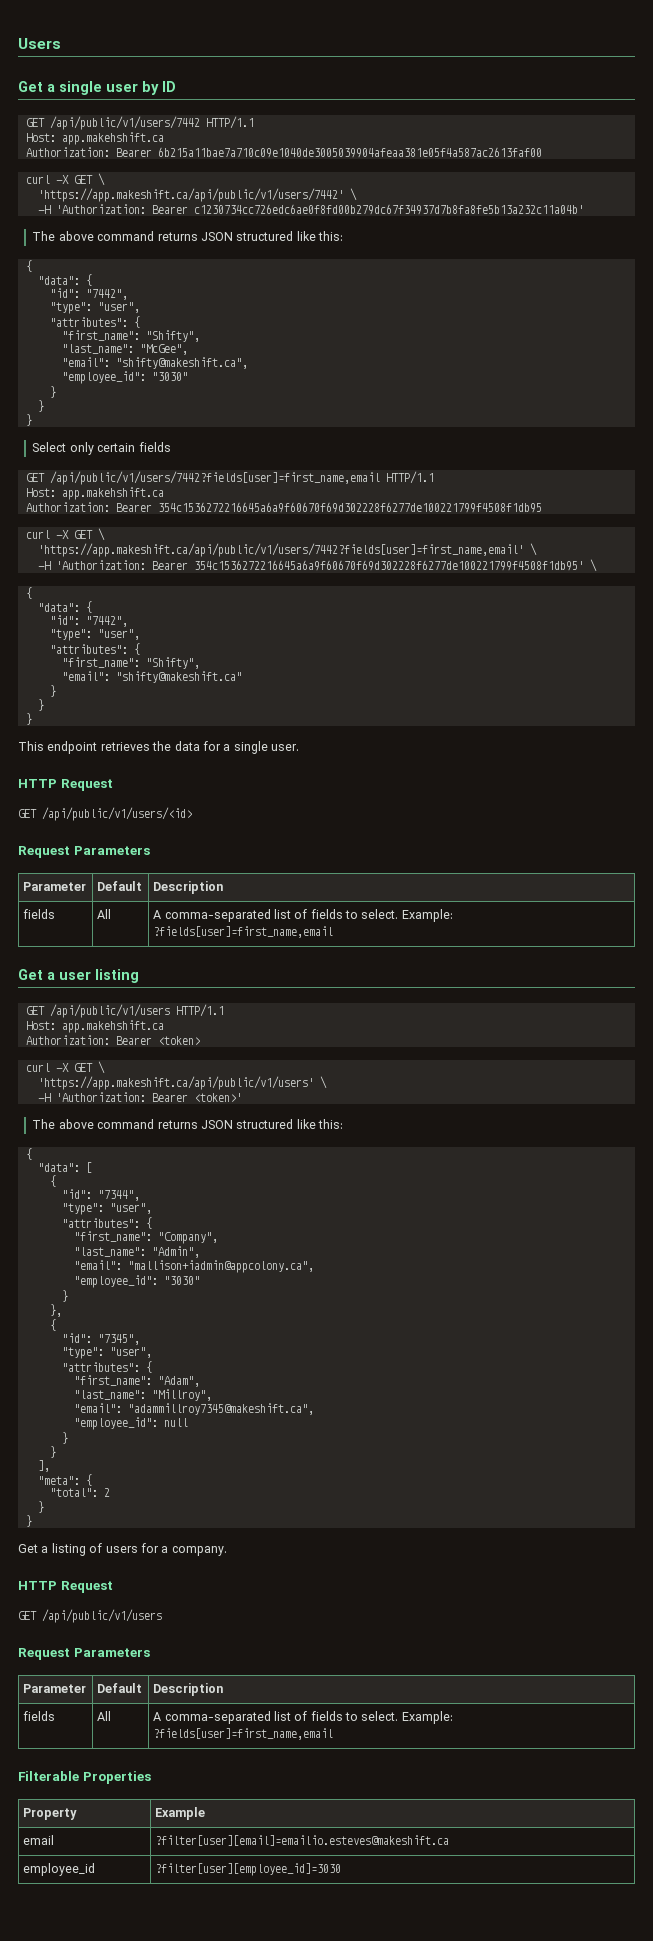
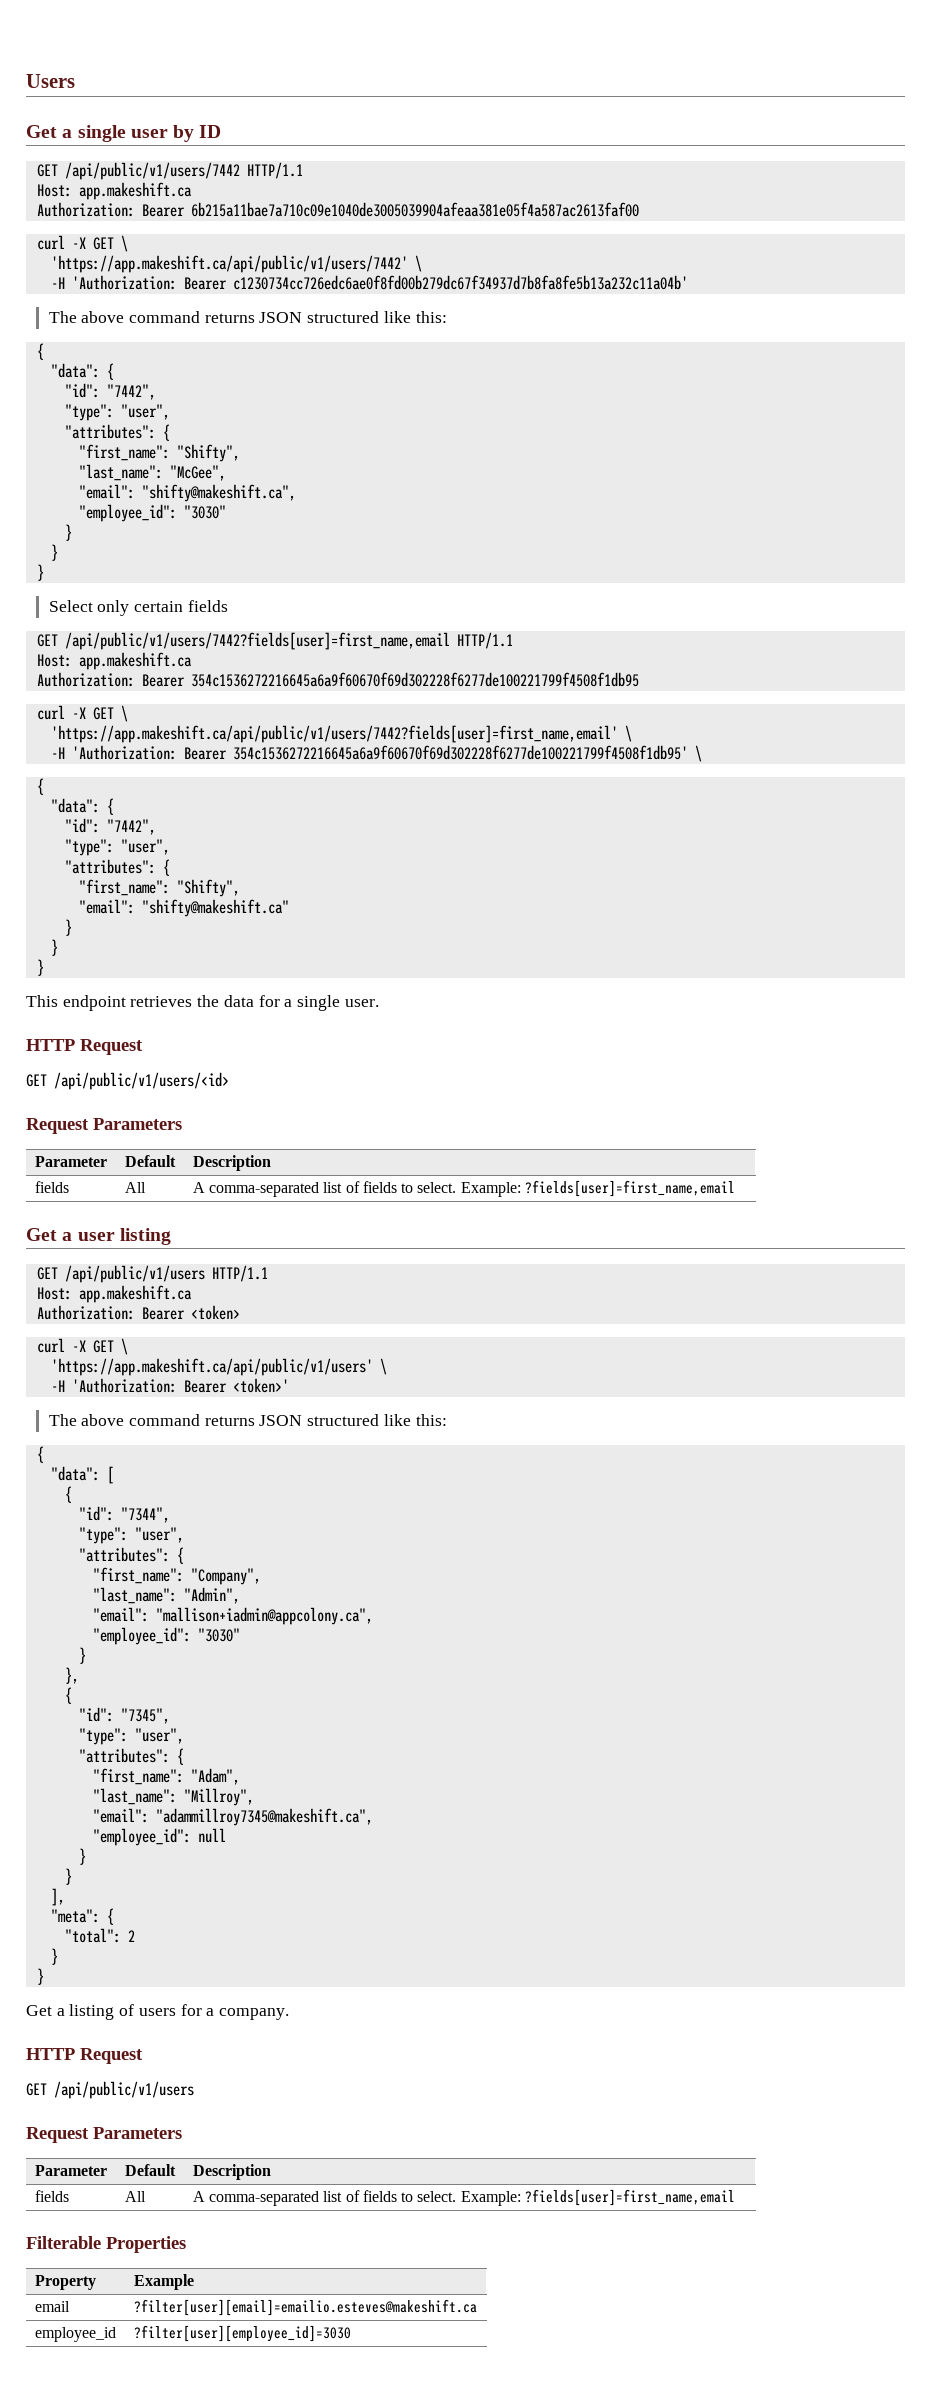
  GET /api/public/v1/users/7442 HTTP/1.1
- Host: app.makehshift.ca
+ Host: app.makeshift.ca
  GET /api/public/v1/users/7442?fields[user]=first_name,email HTTP/1.1
- Host: app.makehshift.ca
+ Host: app.makeshift.ca
  GET /api/public/v1/users HTTP/1.1
- Host: app.makehshift.ca
+ Host: app.makeshift.ca

